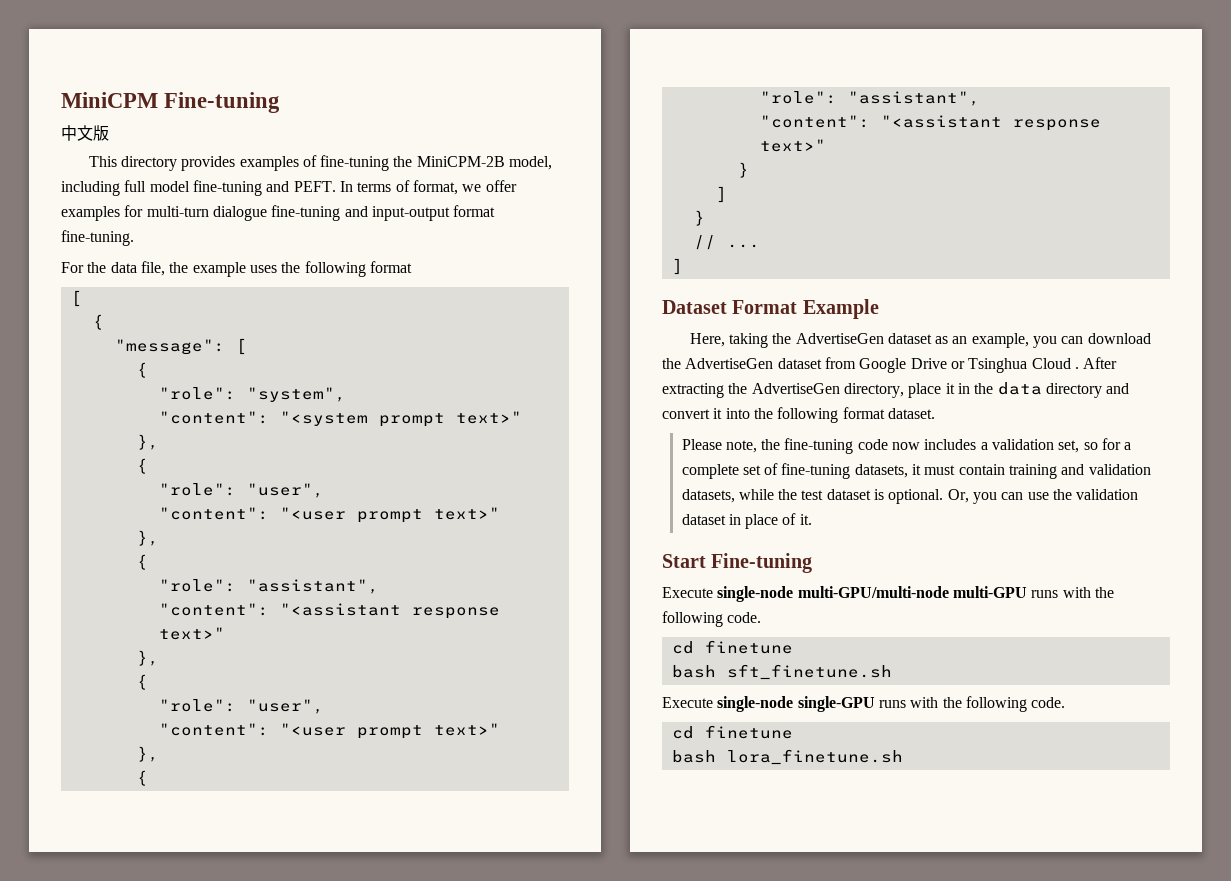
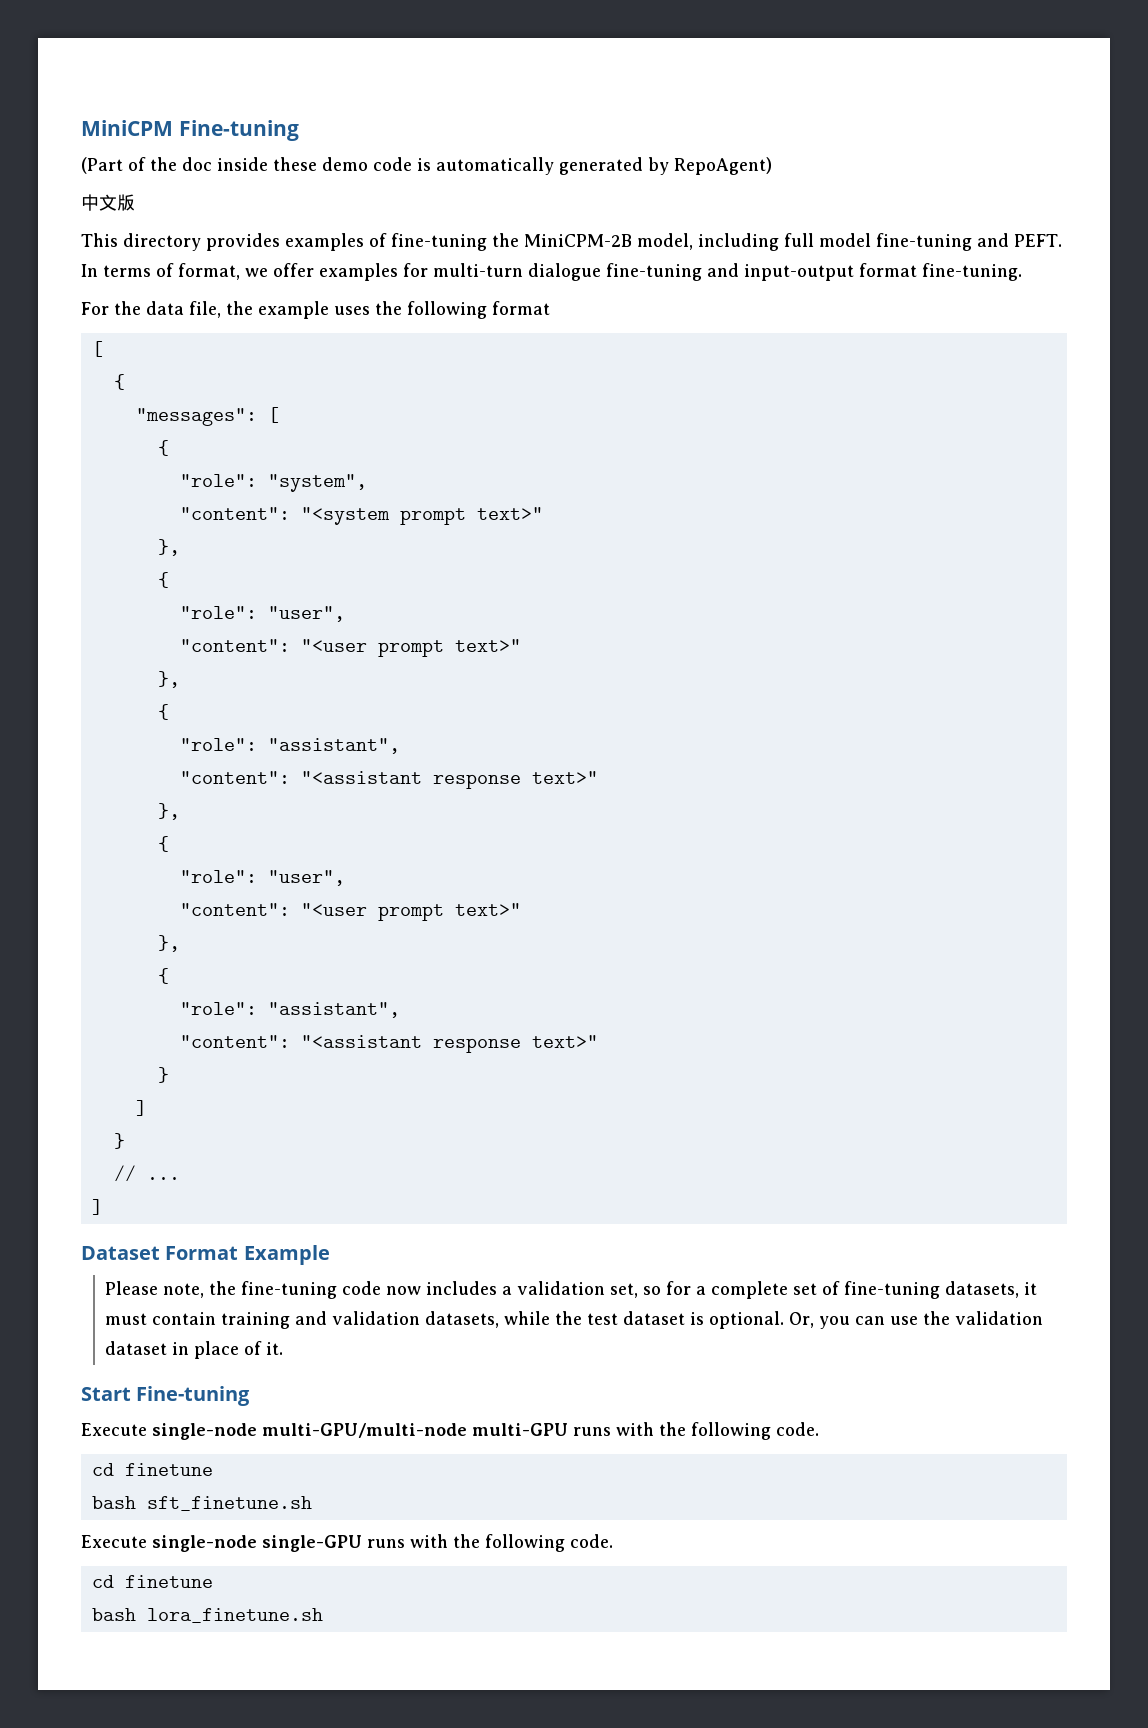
+ (Part of the doc inside these demo code is automatically generated by RepoAgent)
- "message": [
+ "messages": [
- Here, taking the AdvertiseGen dataset as an example, you can download the AdvertiseGen dataset from Google Drive or Tsinghua Cloud . After extracting the AdvertiseGen directory, place it in the data directory and convert it into the following format dataset.

